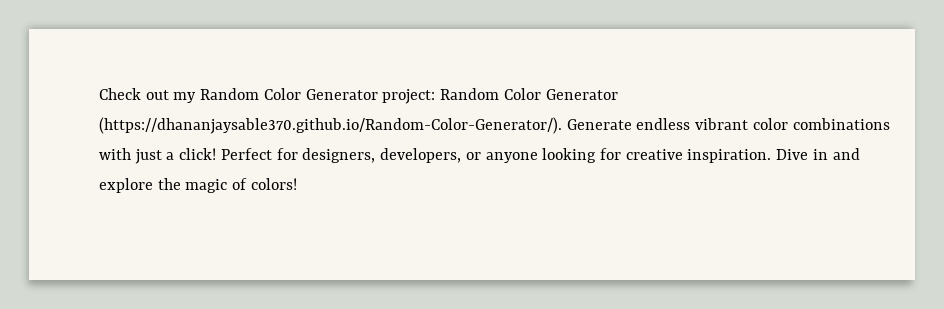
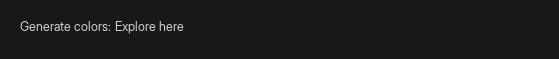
- Check out my Random Color Generator project: Random Color Generator (https://dhananjaysable370.github.io/Random-Color-Generator/). Generate endless vibrant color combinations with just a click! Perfect for designers, developers, or anyone looking for creative inspiration. Dive in and explore the magic of colors!
+ Generate colors: Explore here

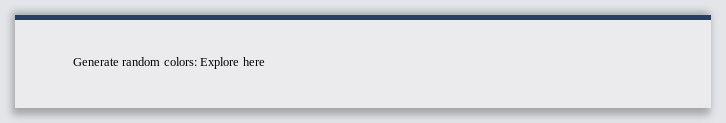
- Generate colors: Explore here
+ Generate random colors: Explore here

